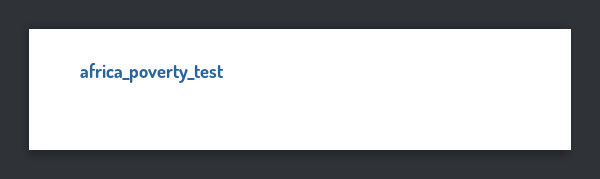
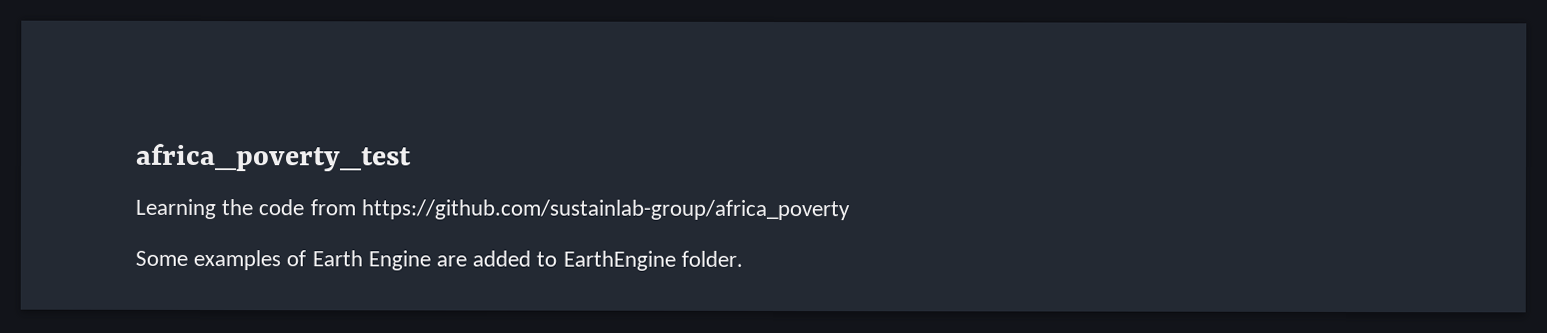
+ Learning the code from https://github.com/sustainlab-group/africa_poverty
+ Some examples of Earth Engine are added to EarthEngine folder.

